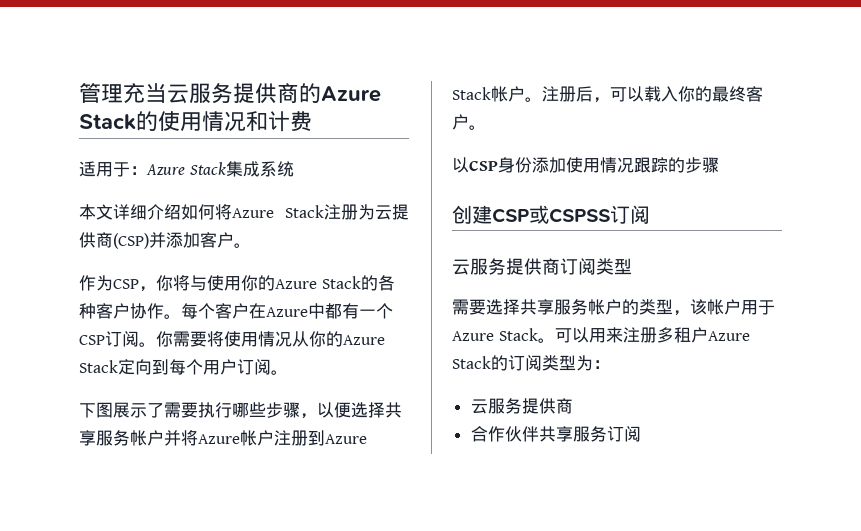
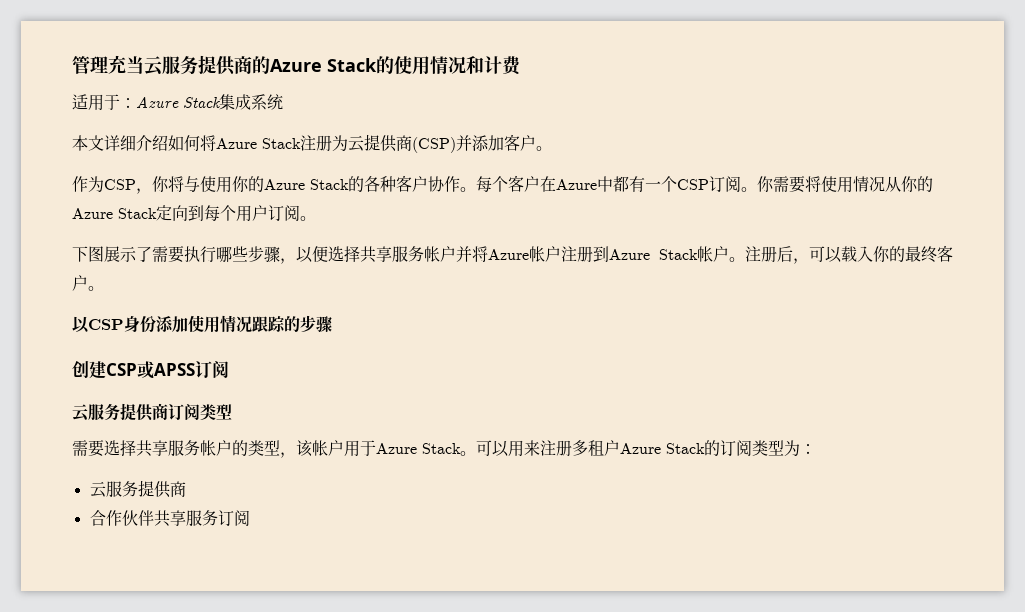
- 创建CSP或CSPSS订阅
+ 创建CSP或APSS订阅

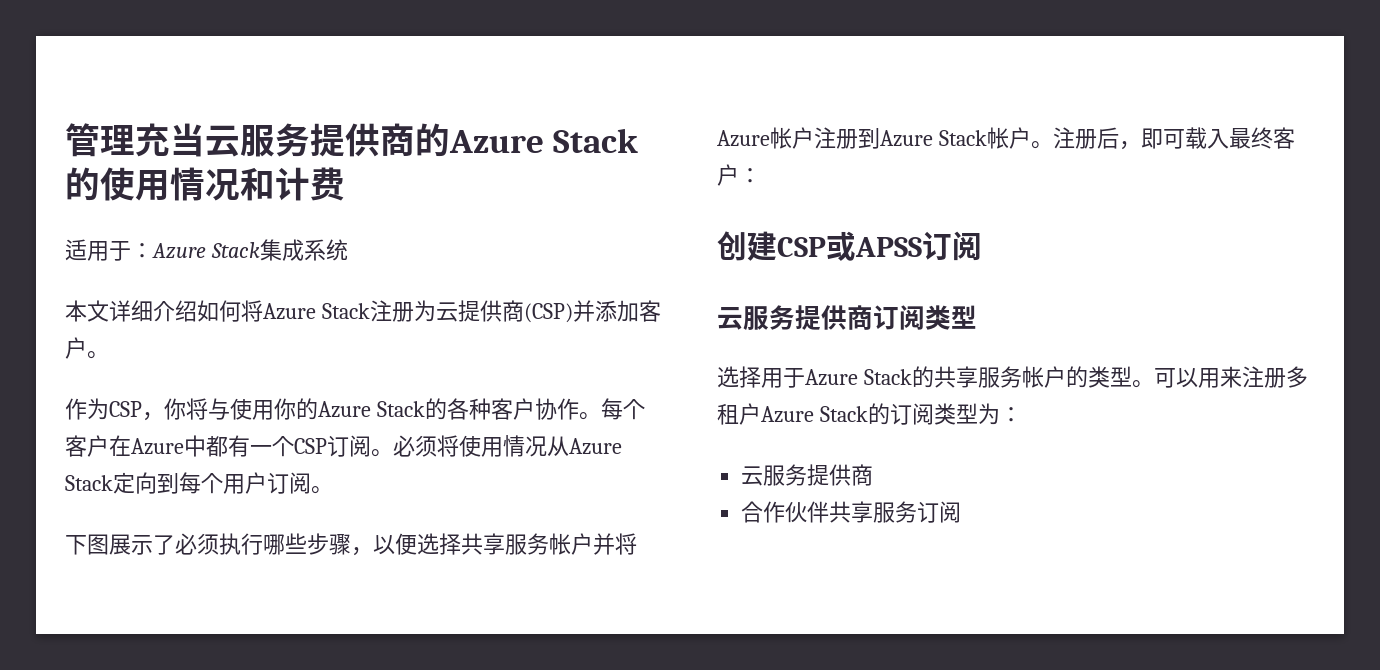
- 你需要将使用情况从你的Azure Stack定向到每个用户订阅。
+ 必须将使用情况从Azure Stack定向到每个用户订阅。
- 下图展示了需要执行哪些步骤，以便选择共享服务帐户并将Azure帐户注册到Azure Stack帐户。
+ 下图展示了必须执行哪些步骤，以便选择共享服务帐户并将Azure帐户注册到Azure Stack帐户。
- 注册后，可以载入你的最终客户。
- 以CSP身份添加使用情况跟踪的步骤
+ 注册后，即可载入最终客户：
- 需要选择共享服务帐户的类型，该帐户用于Azure Stack。
+ 选择用于Azure Stack的共享服务帐户的类型。

